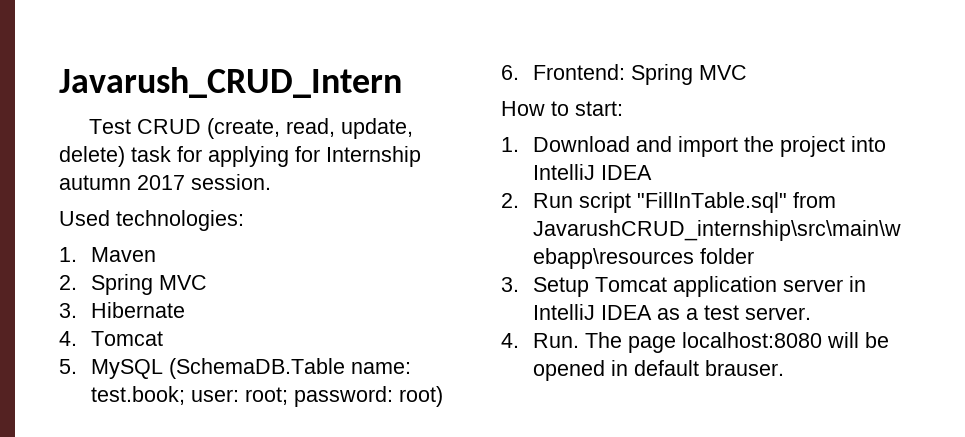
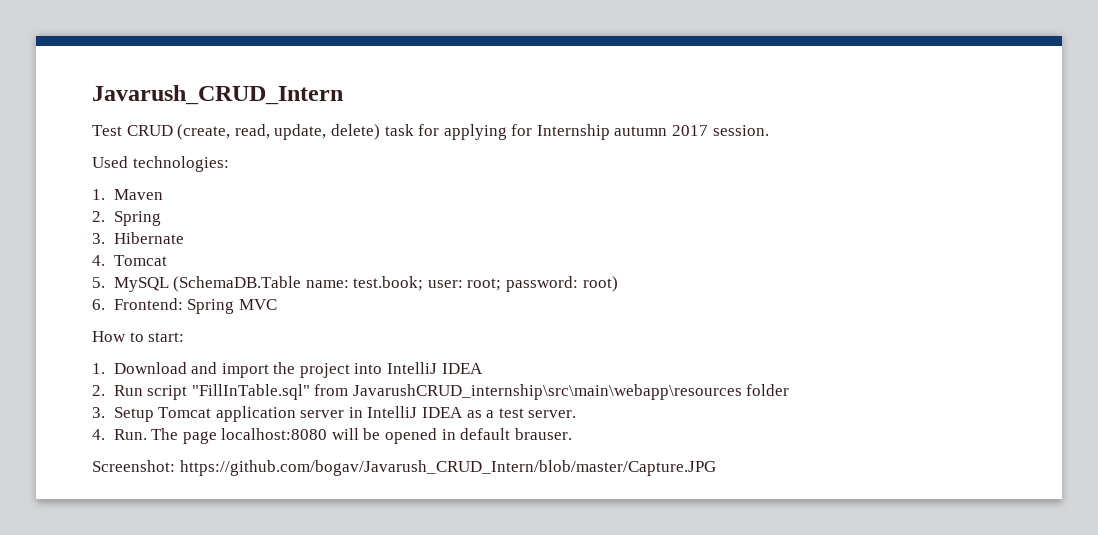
- 2. Spring MVC
+ 2. Spring
+ Screenshot: https://github.com/bogav/Javarush_CRUD_Intern/blob/master/Capture.JPG

